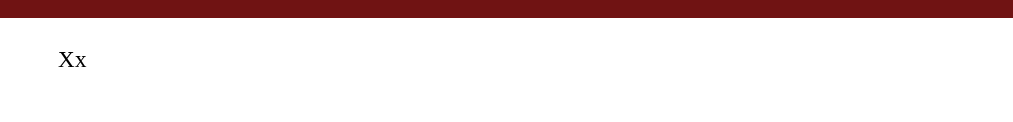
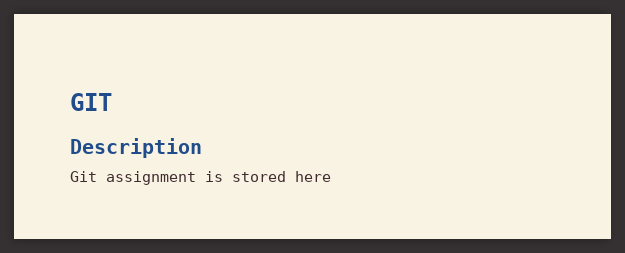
- Xx
+ GIT
+ Description
+ Git assignment is stored here

